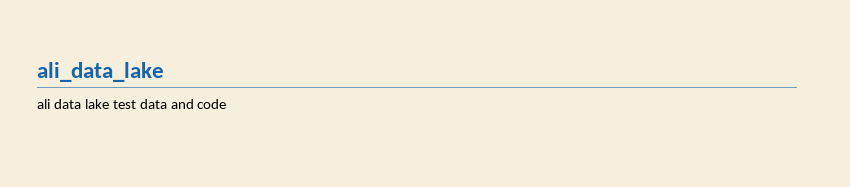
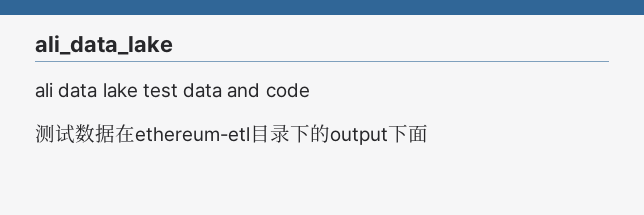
+ 测试数据在ethereum-etl目录下的output下面

